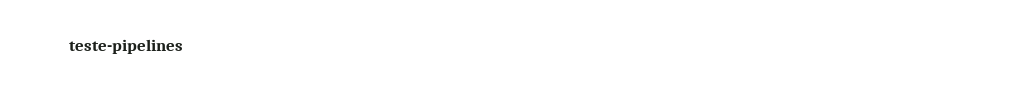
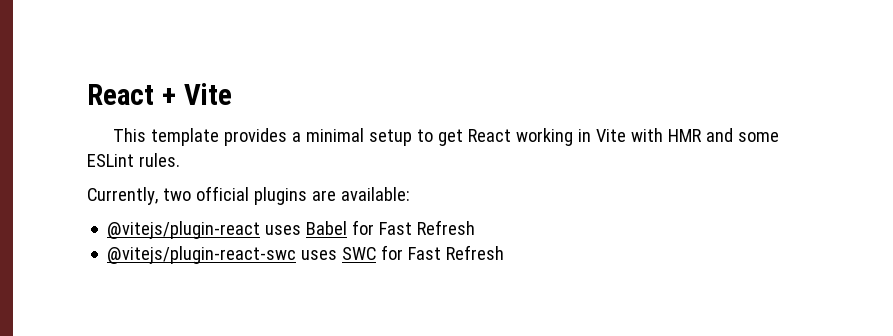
- teste-pipelines
+ React + Vite
+ This template provides a minimal setup to get React working in Vite with HMR and some ESLint rules.
+ Currently, two official plugins are available:
+ @vitejs/plugin-react uses Babel for Fast Refresh
+ @vitejs/plugin-react-swc uses SWC for Fast Refresh

